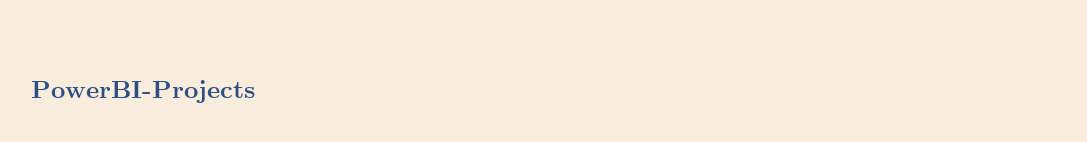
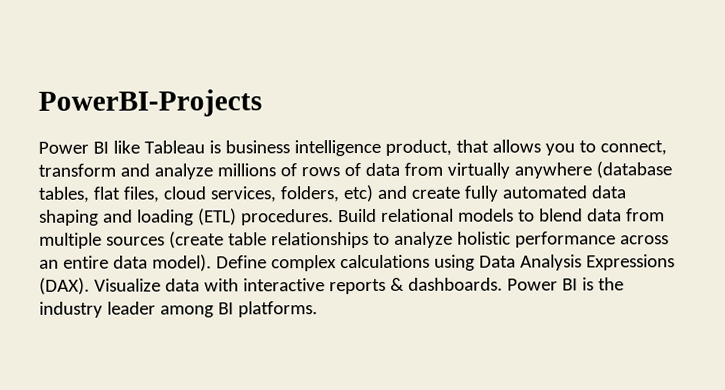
+ Power BI like Tableau is business intelligence product, that allows you to connect, transform and analyze millions of rows of data from virtually anywhere (database tables, flat files, cloud services, folders, etc) and create fully automated data shaping and loading (ETL) procedures. Build relational models to blend data from multiple sources (create table relationships to analyze holistic performance across an entire data model). Define complex calculations using Data Analysis Expressions (DAX). Visualize data with interactive reports & dashboards. Power BI is the industry leader among BI platforms.

